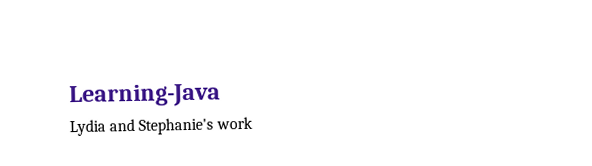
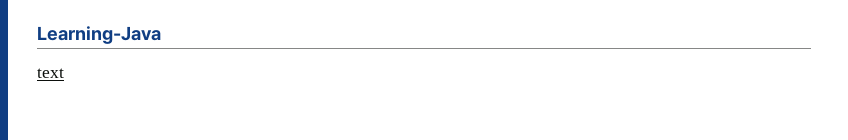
- Lydia and Stephanie's work
+ text

